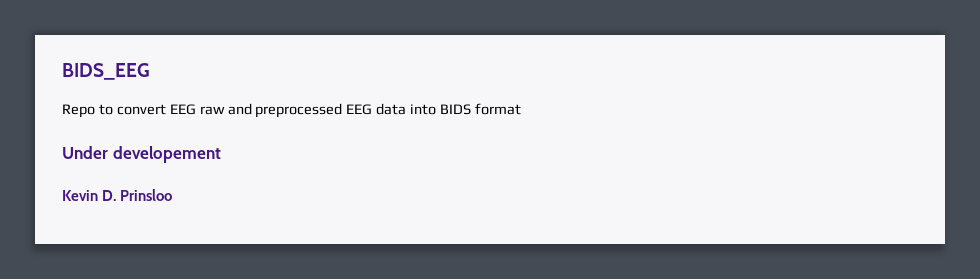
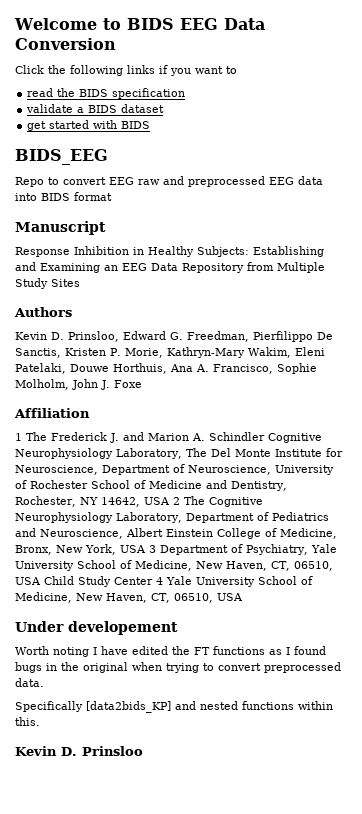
+ Welcome to BIDS EEG Data Conversion
+ Click the following links if you want to
+ read the BIDS specification
+ validate a BIDS dataset
+ get started with BIDS
+ Manuscript
+ Response Inhibition in Healthy Subjects: Establishing and Examining an EEG Data Repository from Multiple Study Sites
+ Authors
+ Kevin D. Prinsloo, Edward G. Freedman, Pierfilippo De Sanctis, Kristen P. Morie, Kathryn-Mary Wakim, Eleni Patelaki, Douwe Horthuis, Ana A. Francisco, Sophie Molholm, John J. Foxe
+ Affiliation
+ 1 The Frederick J. and Marion A. Schindler Cognitive Neurophysiology Laboratory, The Del Monte Institute for Neuroscience, Department of Neuroscience, University of Rochester School of Medicine and Dentistry, Rochester, NY 14642, USA 2 The Cognitive Neurophysiology Laboratory, Department of Pediatrics and Neuroscience, Albert Einstein College of Medicine, Bronx, New York, USA 3 Department of Psychiatry, Yale University School of Medicine, New Haven, CT, 06510, USA Child Study Center 4 Yale University School of Medicine, New Haven, CT, 06510, USA
  Under developement
+ Worth noting I have edited the FT functions as I found bugs in the original when trying to convert preprocessed data.
+ Specifically [data2bids_KP] and nested functions within this.

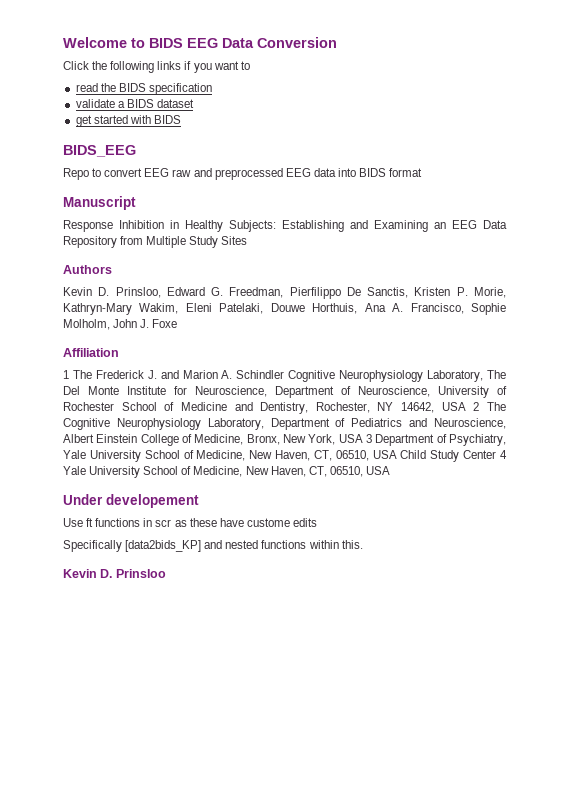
- Worth noting I have edited the FT functions as I found bugs in the original when trying to convert preprocessed data.
+ Use ft functions in scr as these have custome edits

